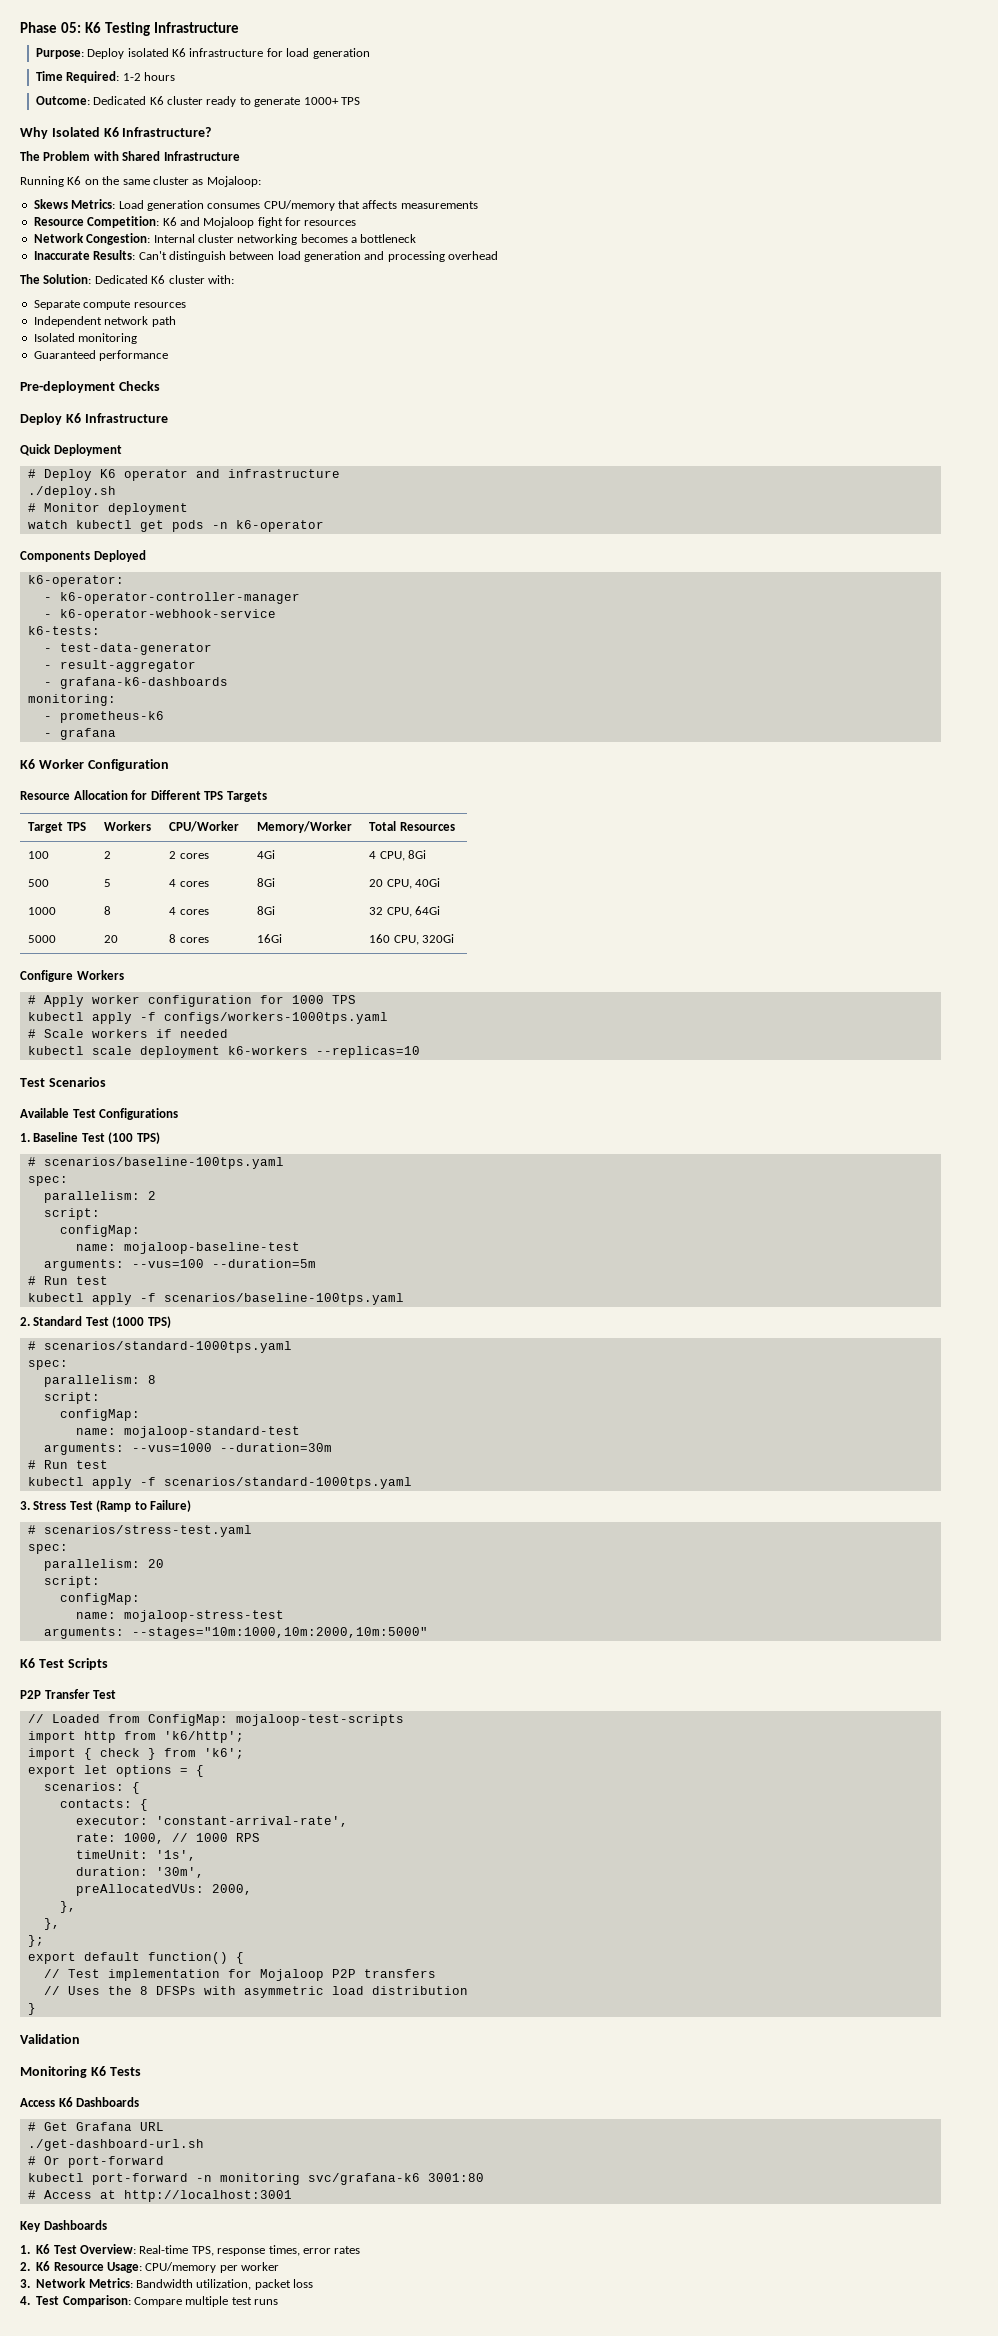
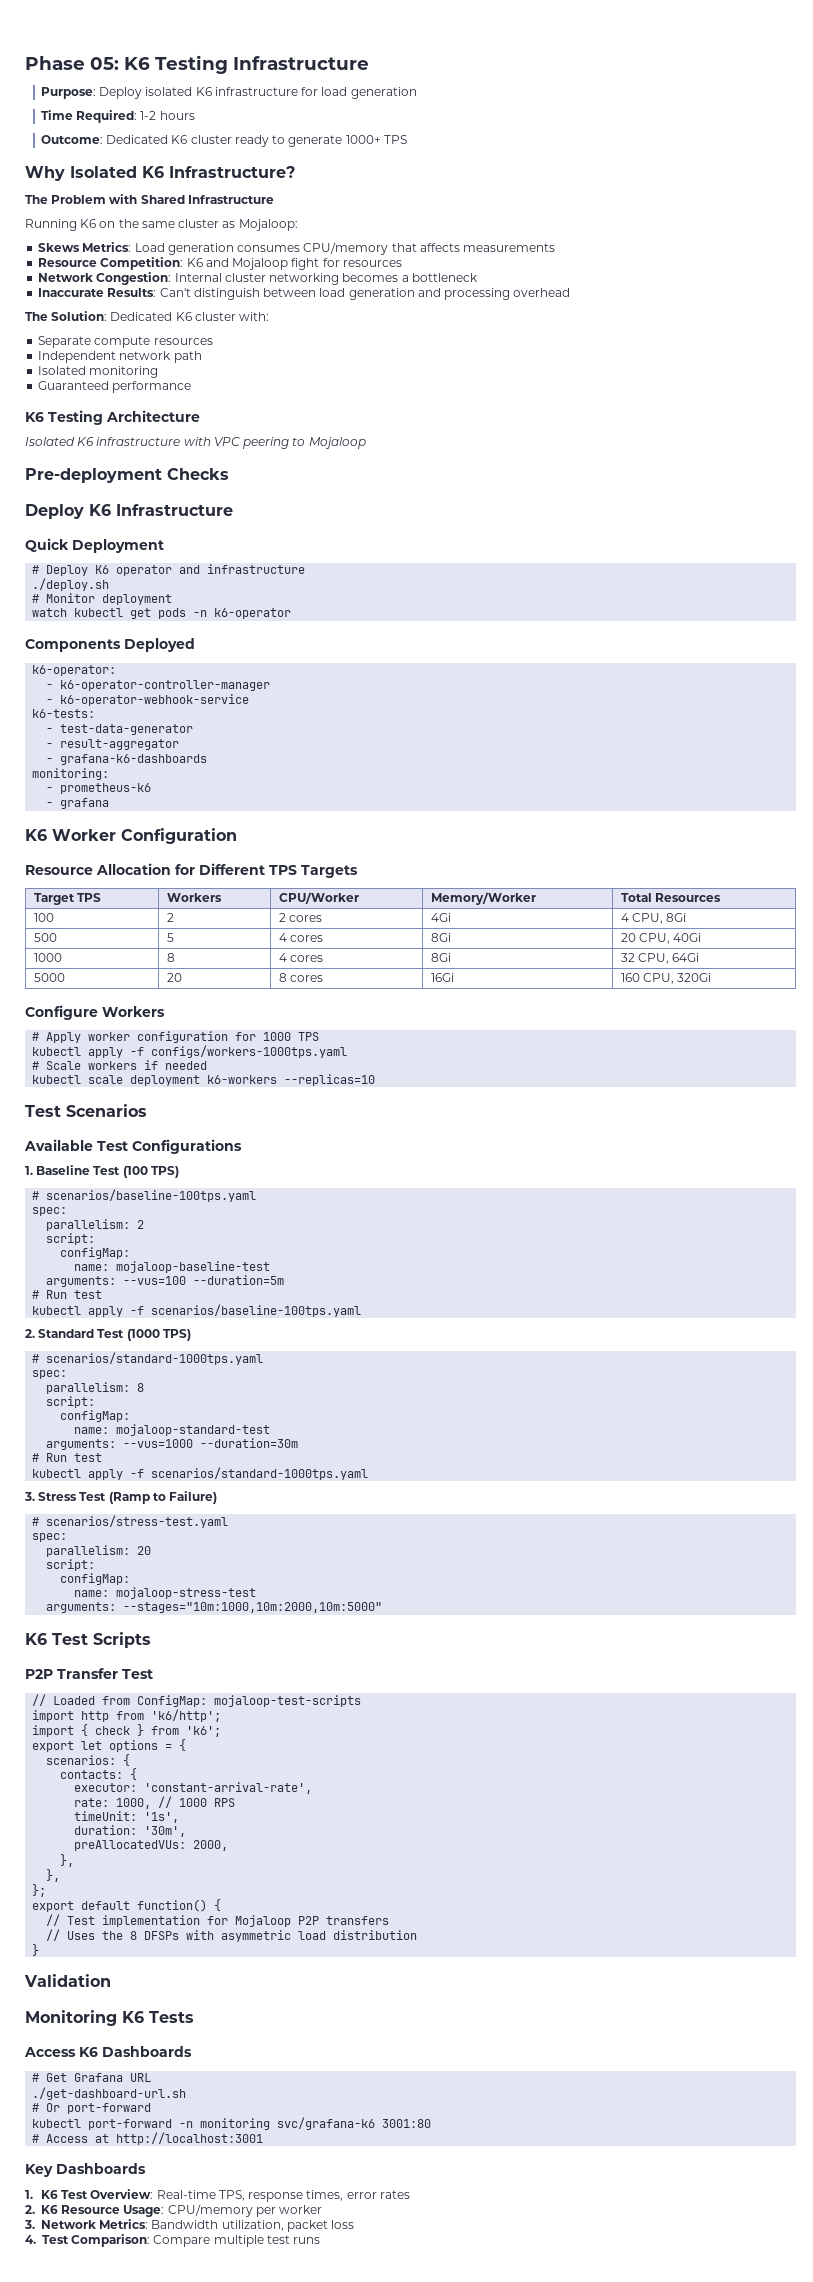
+ K6 Testing Architecture
+ Isolated K6 infrastructure with VPC peering to Mojaloop

